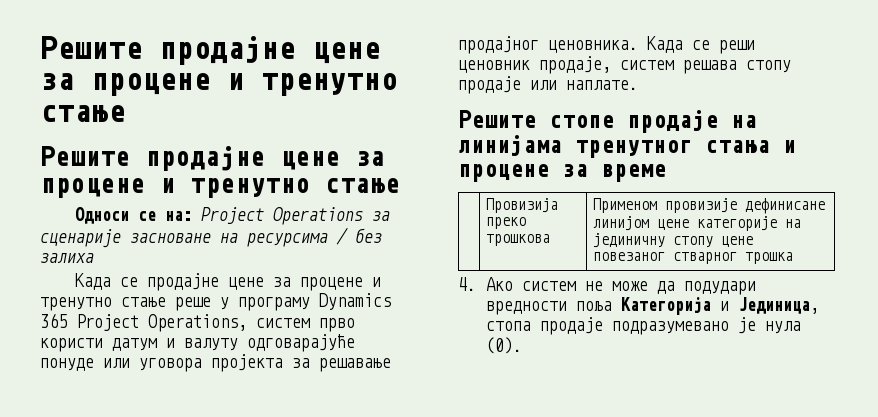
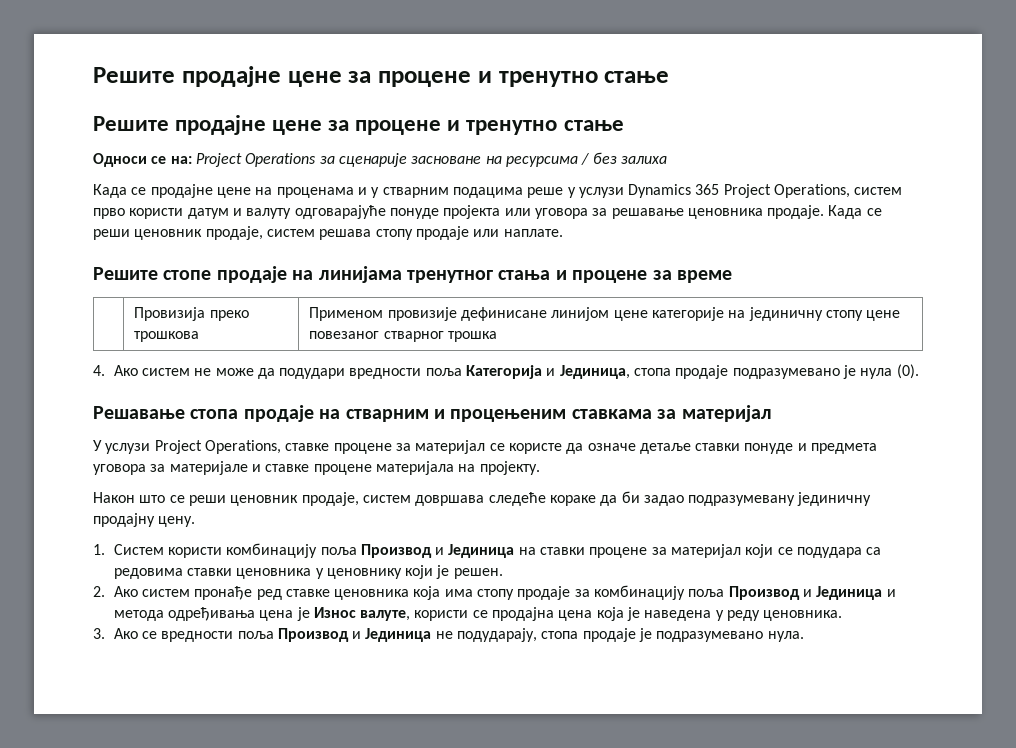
- Када се продајне цене за процене и тренутно стање реше у програму Dynamics 365 Project Operations, систем прво користи датум и валуту одговарајуће понуде или уговора пројекта за решавање продајног ценовника.
+ Када се продајне цене на проценама и у стварним подацима реше у услузи Dynamics 365 Project Operations, систем прво користи датум и валуту одговарајуће понуде пројекта или уговора за решавање ценовника продаје.
+ Решавање стопа продаје на стварним и процењеним ставкама за материјал
+ У услузи Project Operations, ставке процене за материјал се користе да означе детаље ставки понуде и предмета уговора за материјале и ставке процене материјала на пројекту.
+ Након што се реши ценовник продаје, систем довршава следеће кораке да би задао подразумевану јединичну продајну цену.
+ 1. Систем користи комбинацију поља Производ и Јединица на ставки процене за материјал који се подудара са редовима ставки ценовника у ценовнику који је решен.
+ 2. Ако систем пронађе ред ставке ценовника која има стопу продаје за комбинацију поља Производ и Јединица и метода одређивања цена је Износ валуте, користи се продајна цена која је наведена у реду ценовника.
+ 3. Ако се вредности поља Производ и Јединица не подударају, стопа продаје је подразумевано нула.

